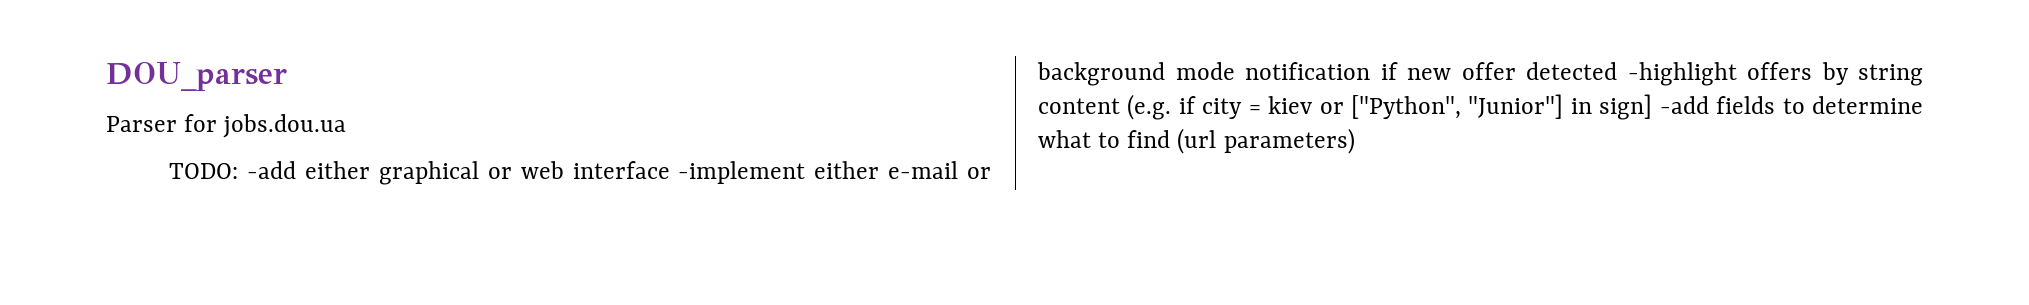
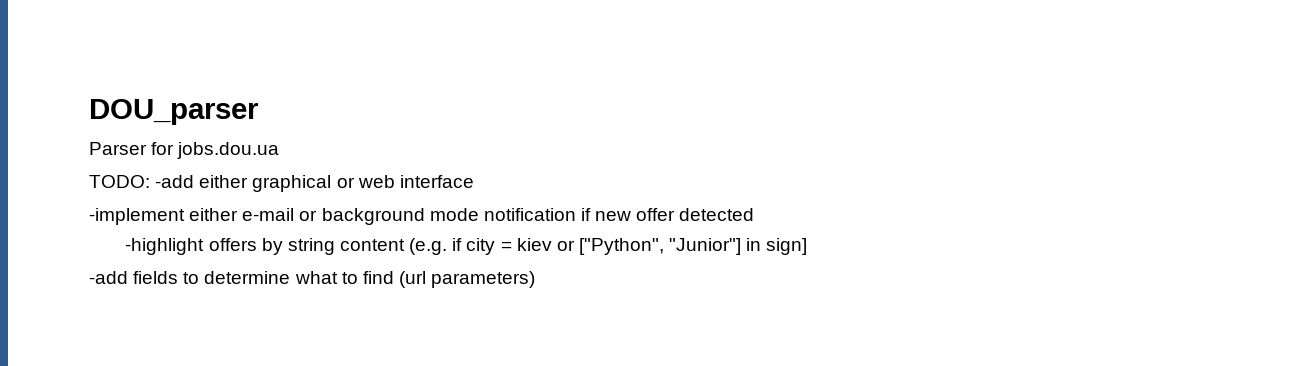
- TODO: -add either graphical or web interface -implement either e-mail or background mode notification if new offer detected -highlight offers by string content (e.g. if city = kiev or ["Python", "Junior"] in sign] -add fields to determine what to find (url parameters)
+ TODO: -add either graphical or web interface
+ -implement either e-mail or background mode notification if new offer detected
+ -highlight offers by string content (e.g. if city = kiev or ["Python", "Junior"] in sign]
+ -add fields to determine what to find (url parameters)

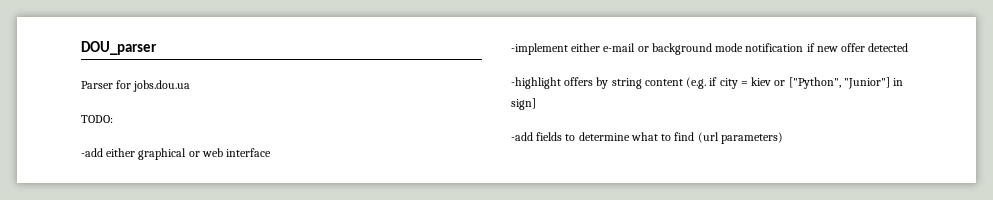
- TODO: -add either graphical or web interface
+ TODO:
+ -add either graphical or web interface

